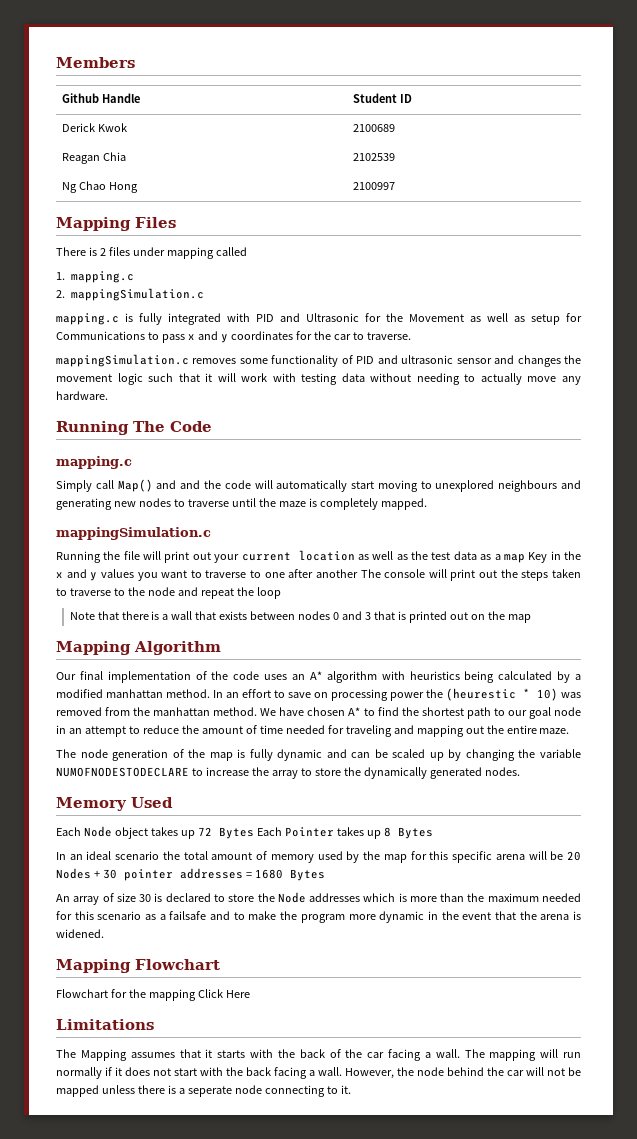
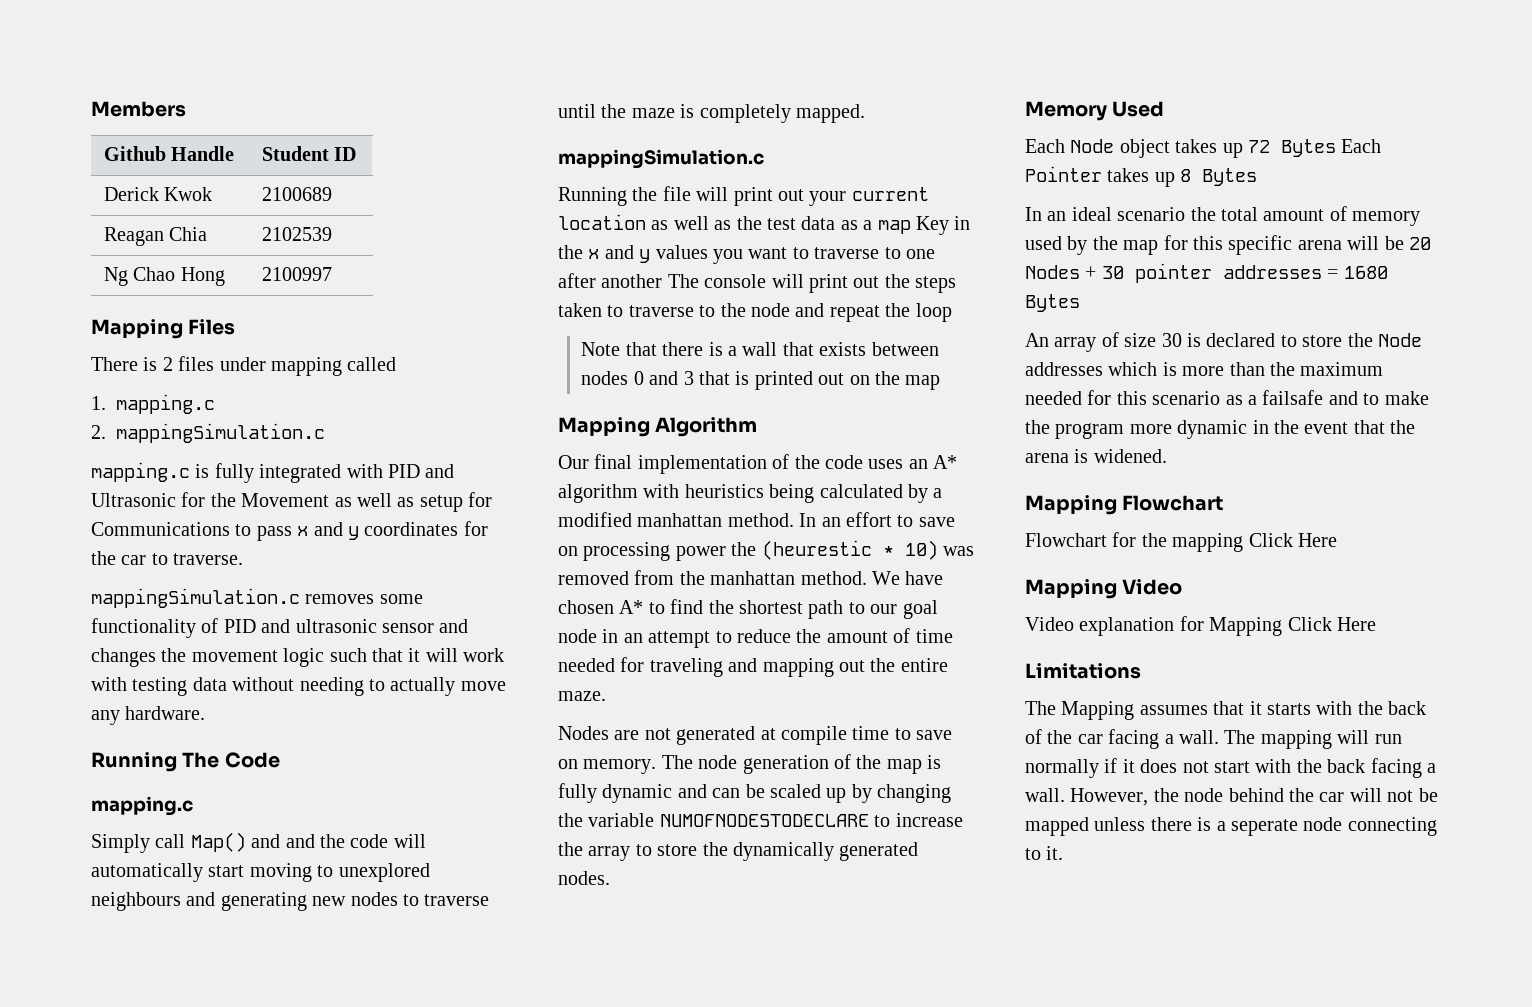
+ Nodes are not generated at compile time to save on memory.
+ Mapping Video
+ Video explanation for Mapping Click Here

